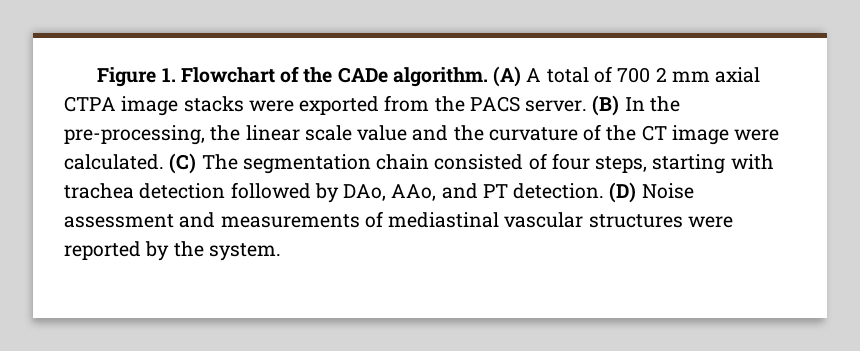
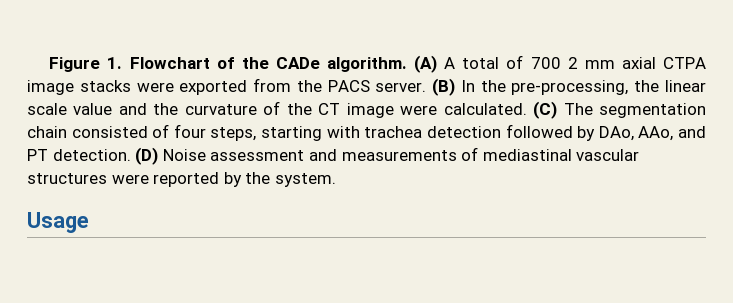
+ Usage

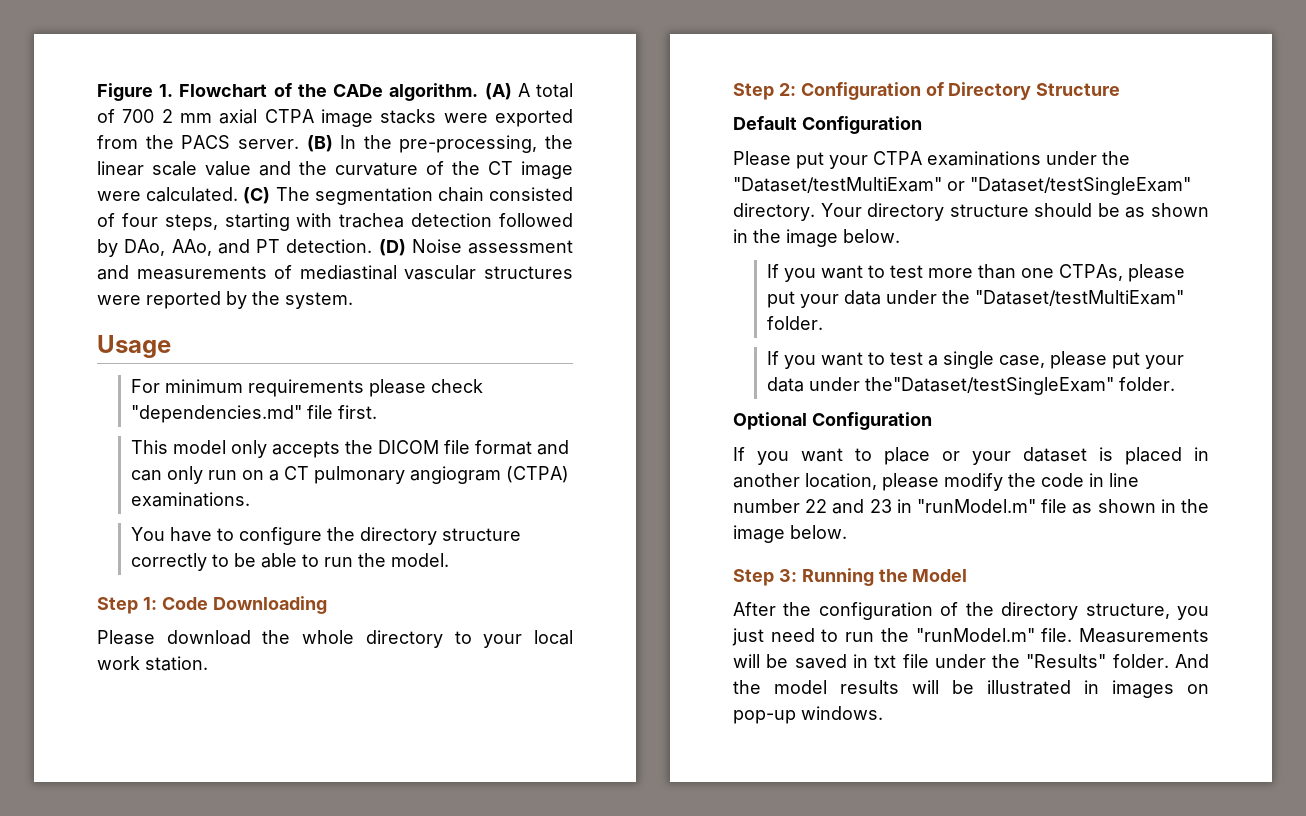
+ For minimum requirements please check "dependencies.md" file first.
+ This model only accepts the DICOM file format and can only run on a CT pulmonary angiogram (CTPA) examinations.
+ You have to configure the directory structure correctly to be able to run the model.
+ Step 1: Code Downloading
+ Please download the whole directory to your local work station.
+ Step 2: Configuration of Directory Structure
+ Default Configuration
+ Please put your CTPA examinations under the "Dataset/testMultiExam" or "Dataset/testSingleExam" directory. Your directory structure should be as shown in the image below.
+ If you want to test more than one CTPAs, please put your data under the "Dataset/testMultiExam" folder.
+ If you want to test a single case, please put your data under the"Dataset/testSingleExam" folder.
+ Optional Configuration
+ If you want to place or your dataset is placed in another location, please modify the code in line number 22 and 23 in "runModel.m" file as shown in the image below.
+ Step 3: Running the Model
+ After the configuration of the directory structure, you just need to run the "runModel.m" file. Measurements will be saved in txt file under the "Results" folder. And the model results will be illustrated in images on pop-up windows.

